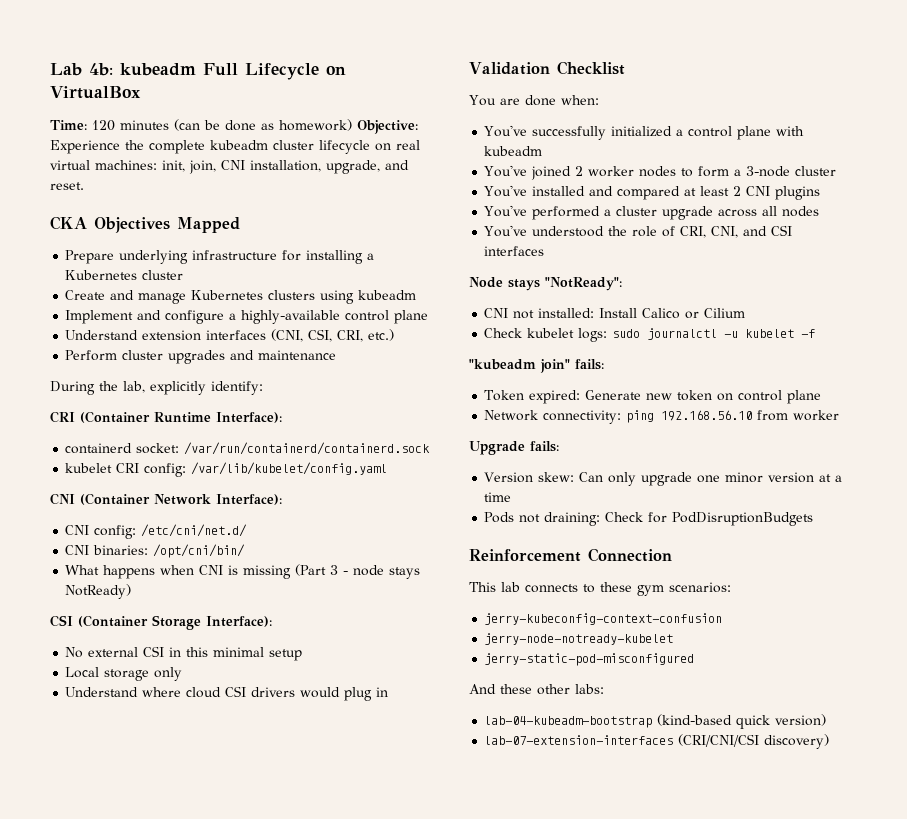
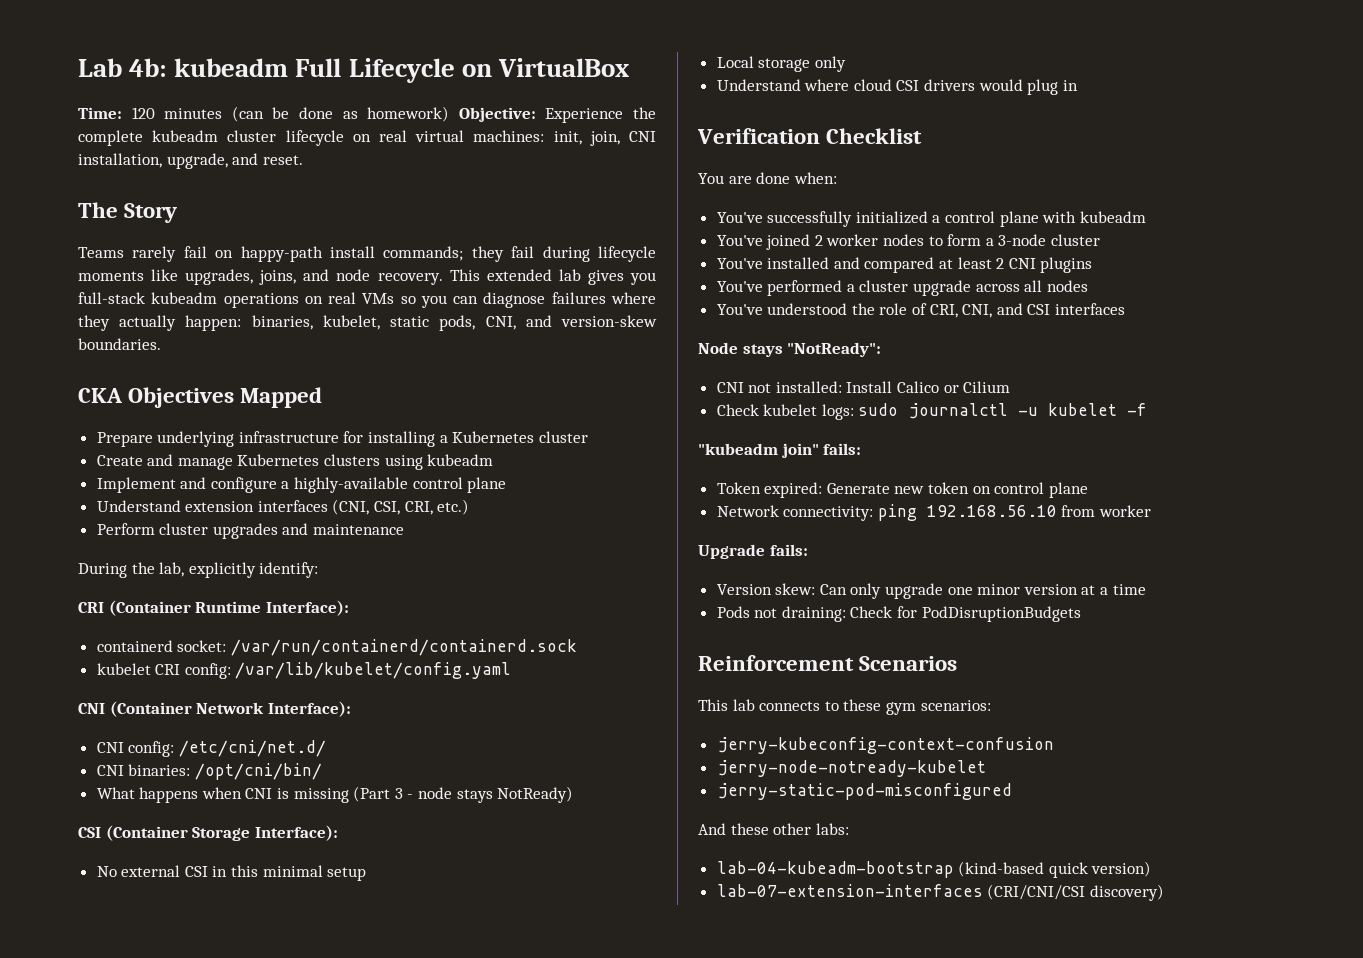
+ The Story
+ Teams rarely fail on happy-path install commands; they fail during lifecycle moments like upgrades, joins, and node recovery. This extended lab gives you full-stack kubeadm operations on real VMs so you can diagnose failures where they actually happen: binaries, kubelet, static pods, CNI, and version-skew boundaries.
- Validation Checklist
+ Verification Checklist
- Reinforcement Connection
+ Reinforcement Scenarios

